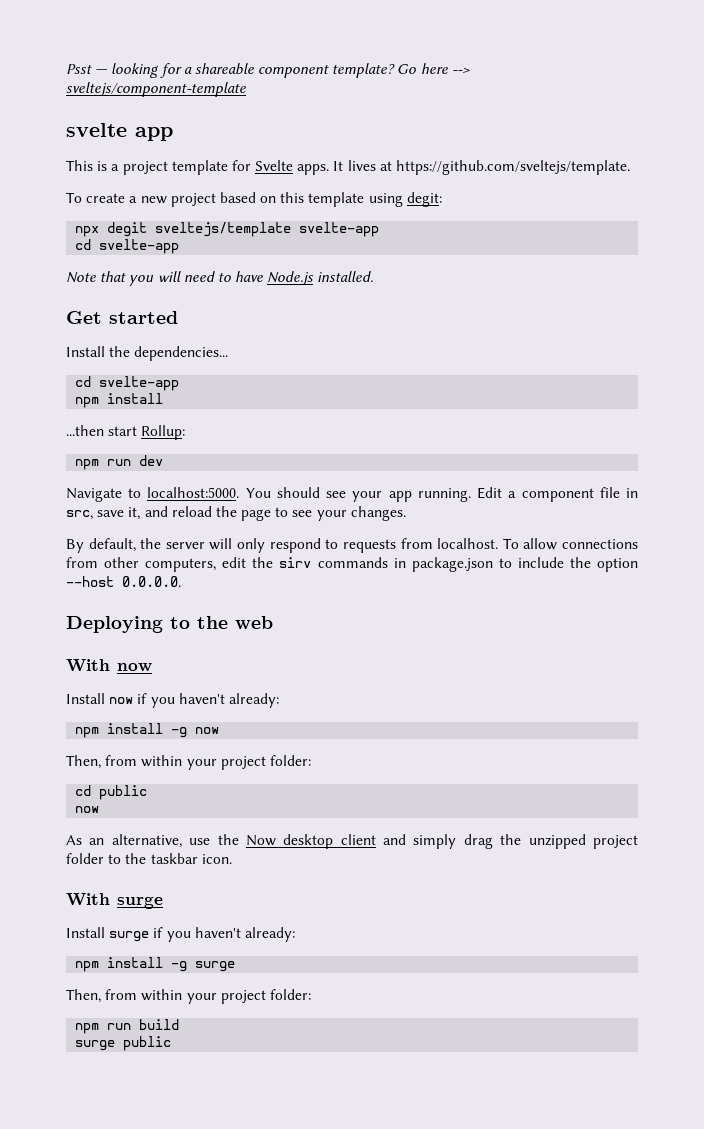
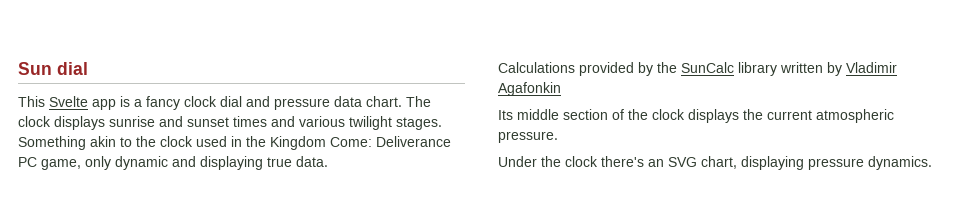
- Psst — looking for a shareable component template? Go here --> sveltejs/component-template
- svelte app
- This is a project template for Svelte apps. It lives at https://github.com/sveltejs/template.
- To create a new project based on this template using degit:
- npx degit sveltejs/template svelte-app
- cd svelte-app
- Note that you will need to have Node.js installed.
- Get started
- Install the dependencies...
- cd svelte-app
- npm install
- ...then start Rollup:
- npm run dev
- Navigate to localhost:5000. You should see your app running. Edit a component file in src, save it, and reload the page to see your changes.
- By default, the server will only respond to requests from localhost. To allow connections from other computers, edit the sirv commands in package.json to include the option --host 0.0.0.0.
- Deploying to the web
- With now
- Install now if you haven't already:
- npm install -g now
- Then, from within your project folder:
- cd public
- now
- As an alternative, use the Now desktop client and simply drag the unzipped project folder to the taskbar icon.
- With surge
- Install surge if you haven't already:
- npm install -g surge
- Then, from within your project folder:
- npm run build
- surge public
+ Sun dial
+ This Svelte app is a fancy clock dial and pressure data chart. The clock displays sunrise and sunset times and various twilight stages. Something akin to the clock used in the Kingdom Come: Deliverance PC game, only dynamic and displaying true data.
+ Calculations provided by the SunCalc library written by Vladimir Agafonkin
+ Its middle section of the clock displays the current atmospheric pressure.
+ Under the clock there's an SVG chart, displaying pressure dynamics.

